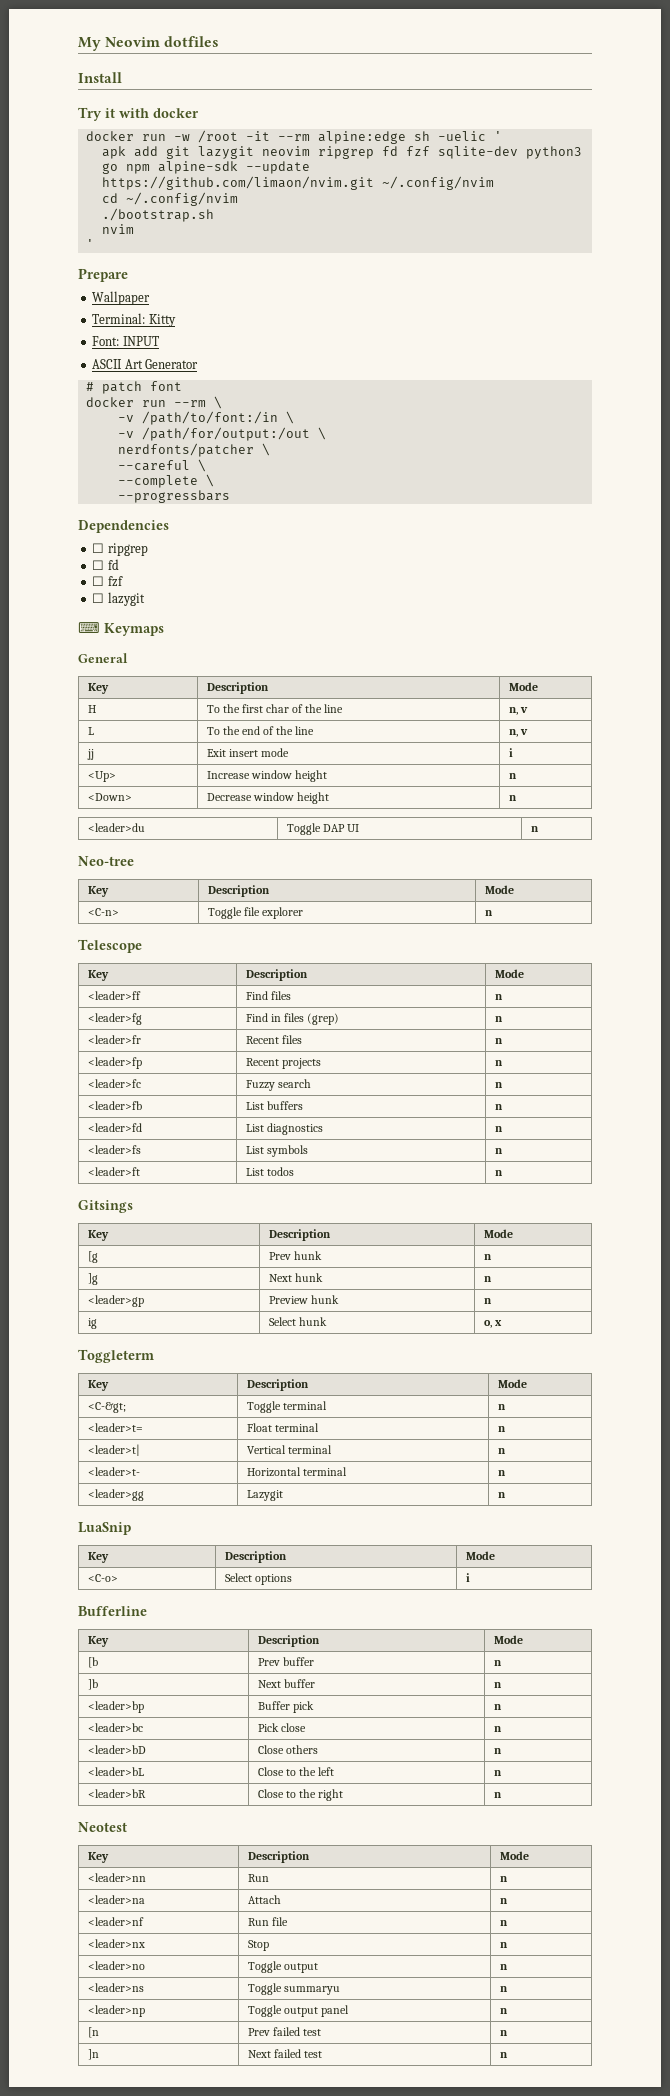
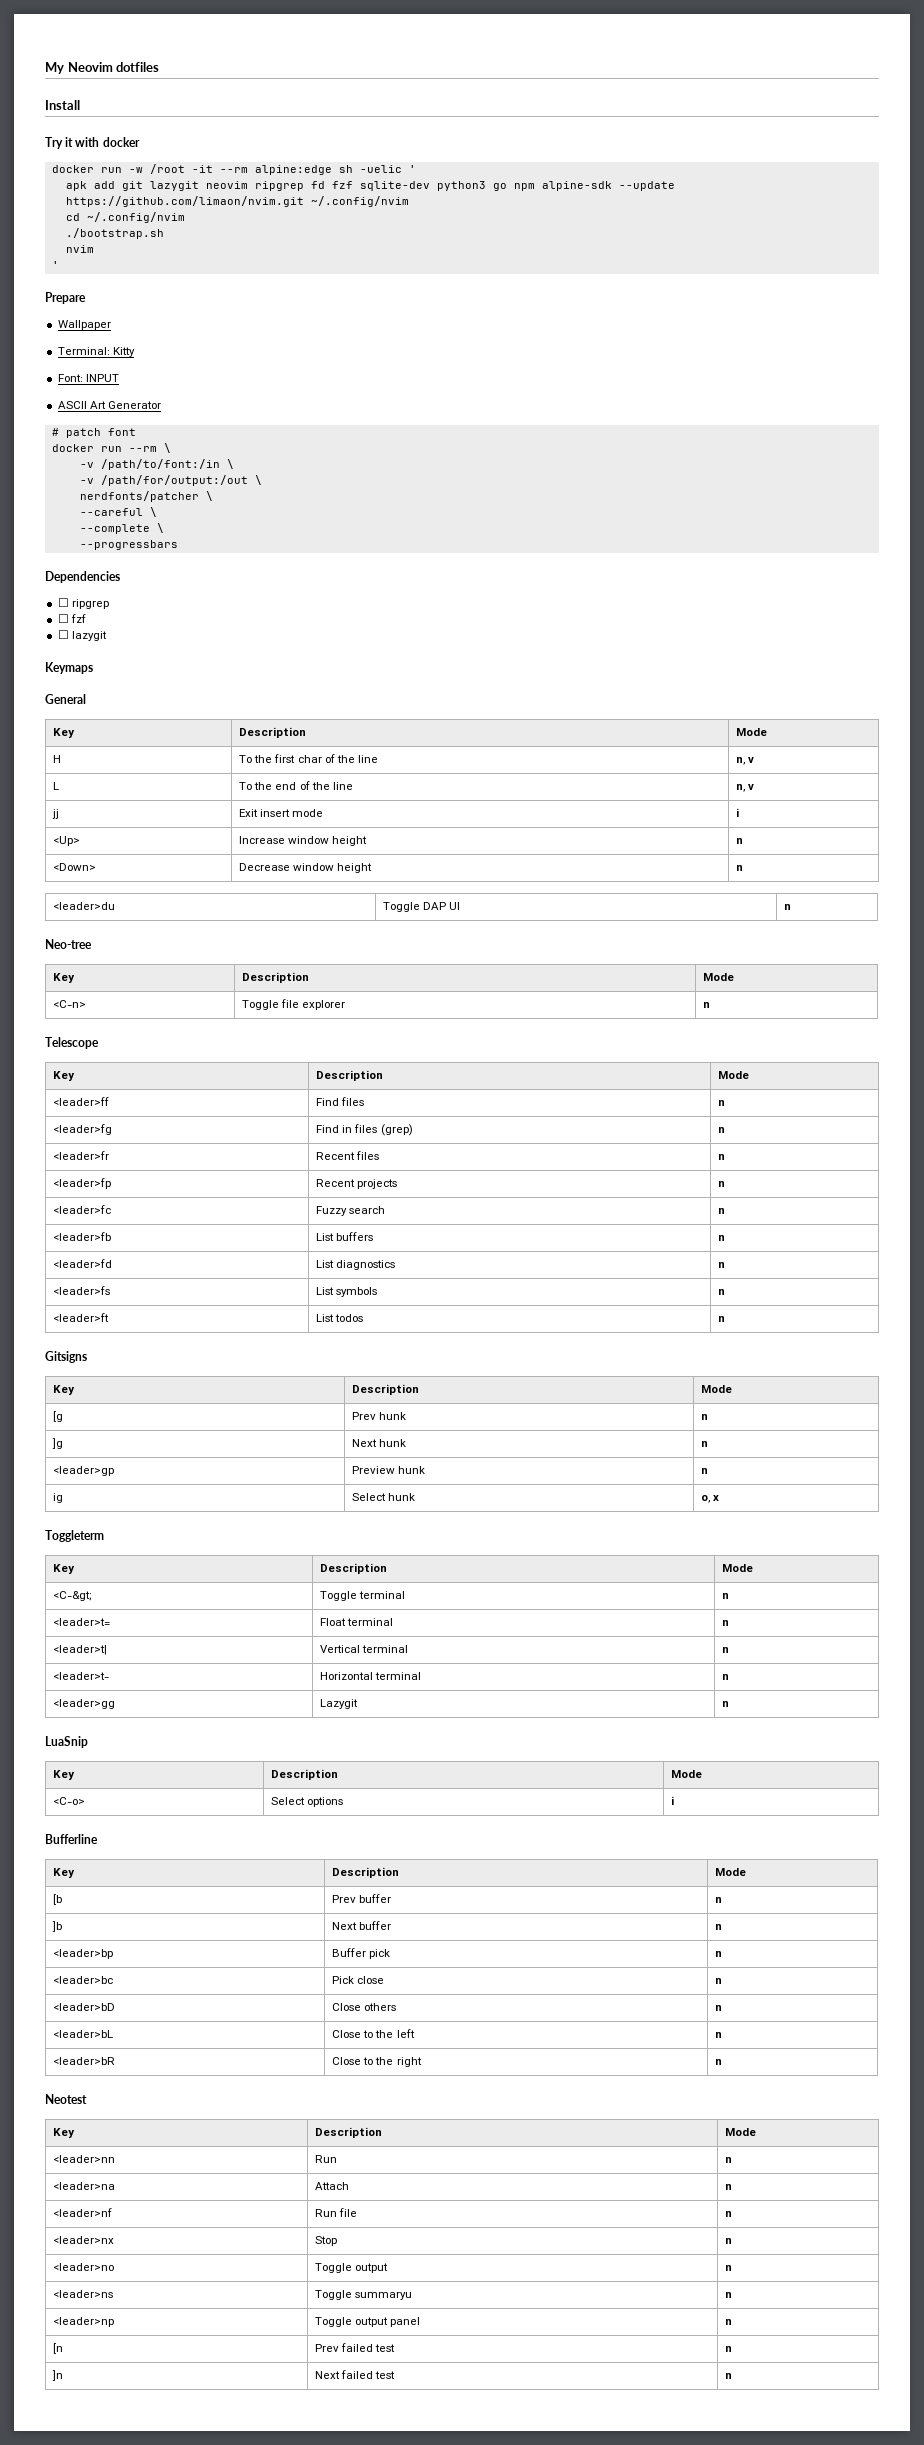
- ☐ fd
- ⌨ Keymaps
+ Keymaps
- Gitsings
+ Gitsigns

